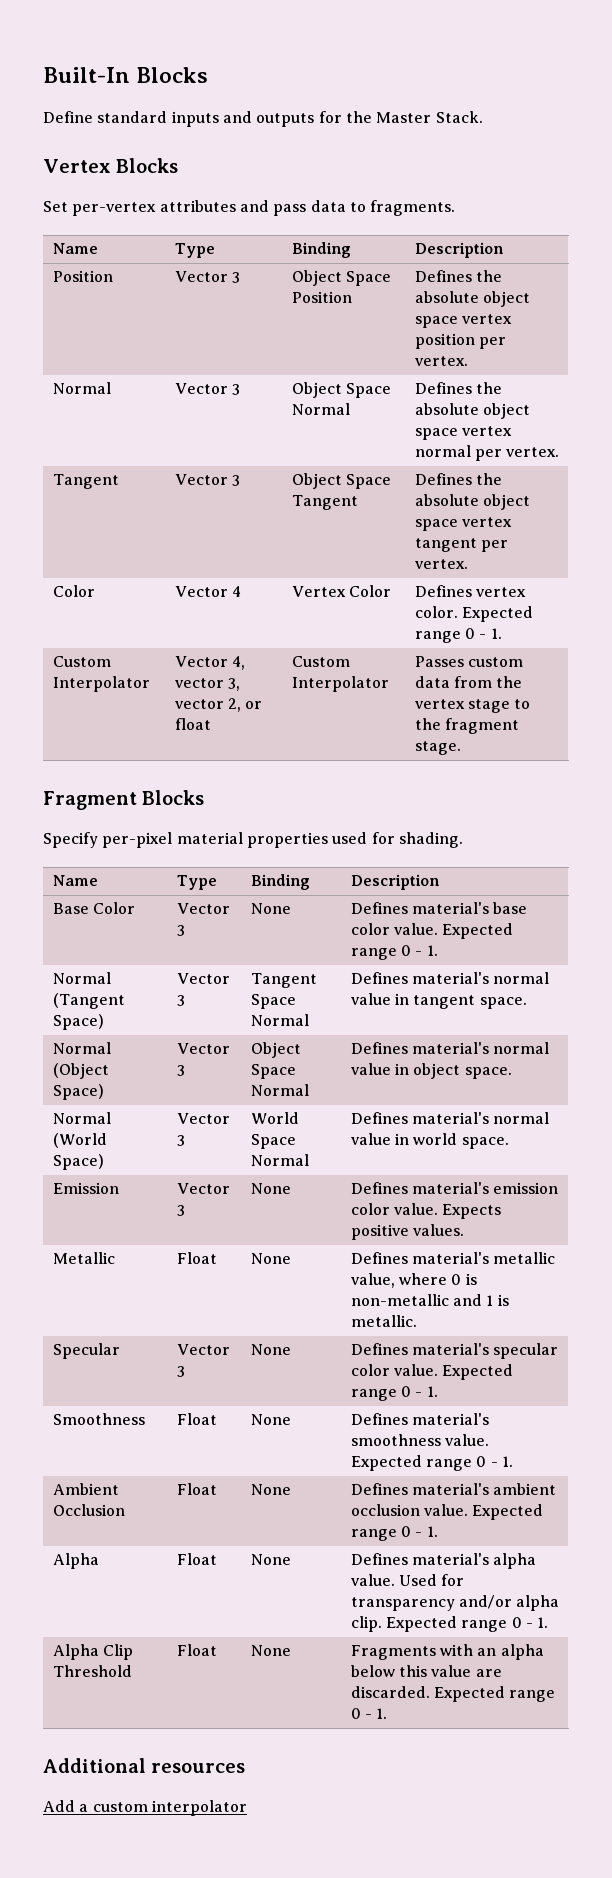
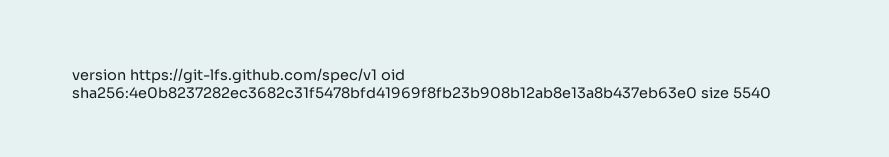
- Built-In Blocks
- Define standard inputs and outputs for the Master Stack.
- Vertex Blocks
- Set per-vertex attributes and pass data to fragments.
- Name | Type | Binding | Description
- Position | Vector 3 | Object Space Position | Defines the absolute object space vertex position per vertex.
- Normal | Vector 3 | Object Space Normal | Defines the absolute object space vertex normal per vertex.
- Tangent | Vector 3 | Object Space Tangent | Defines the absolute object space vertex tangent per vertex.
- Color | Vector 4 | Vertex Color | Defines vertex color. Expected range 0 - 1.
- Custom Interpolator | Vector 4, vector 3, vector 2, or float | Custom Interpolator | Passes custom data from the vertex stage to the fragment stage.
- Fragment Blocks
- Specify per-pixel material properties used for shading.
- Name | Type | Binding | Description
- Base Color | Vector 3 | None | Defines material's base color value. Expected range 0 - 1.
- Normal (Tangent Space) | Vector 3 | Tangent Space Normal | Defines material's normal value in tangent space.
- Normal (Object Space) | Vector 3 | Object Space Normal | Defines material's normal value in object space.
- Normal (World Space) | Vector 3 | World Space Normal | Defines material's normal value in world space.
- Emission | Vector 3 | None | Defines material's emission color value. Expects positive values.
- Metallic | Float | None | Defines material's metallic value, where 0 is non-metallic and 1 is metallic.
- Specular | Vector 3 | None | Defines material's specular color value. Expected range 0 - 1.
- Smoothness | Float | None | Defines material's smoothness value. Expected range 0 - 1.
- Ambient Occlusion | Float | None | Defines material's ambient occlusion value. Expected range 0 - 1.
- Alpha | Float | None | Defines material's alpha value. Used for transparency and/or alpha clip. Expected range 0 - 1.
- Alpha Clip Threshold | Float | None | Fragments with an alpha below this value are discarded. Expected range 0 - 1.
- Additional resources
- Add a custom interpolator
+ version https://git-lfs.github.com/spec/v1 oid sha256:4e0b8237282ec3682c31f5478bfd41969f8fb23b908b12ab8e13a8b437eb63e0 size 5540

